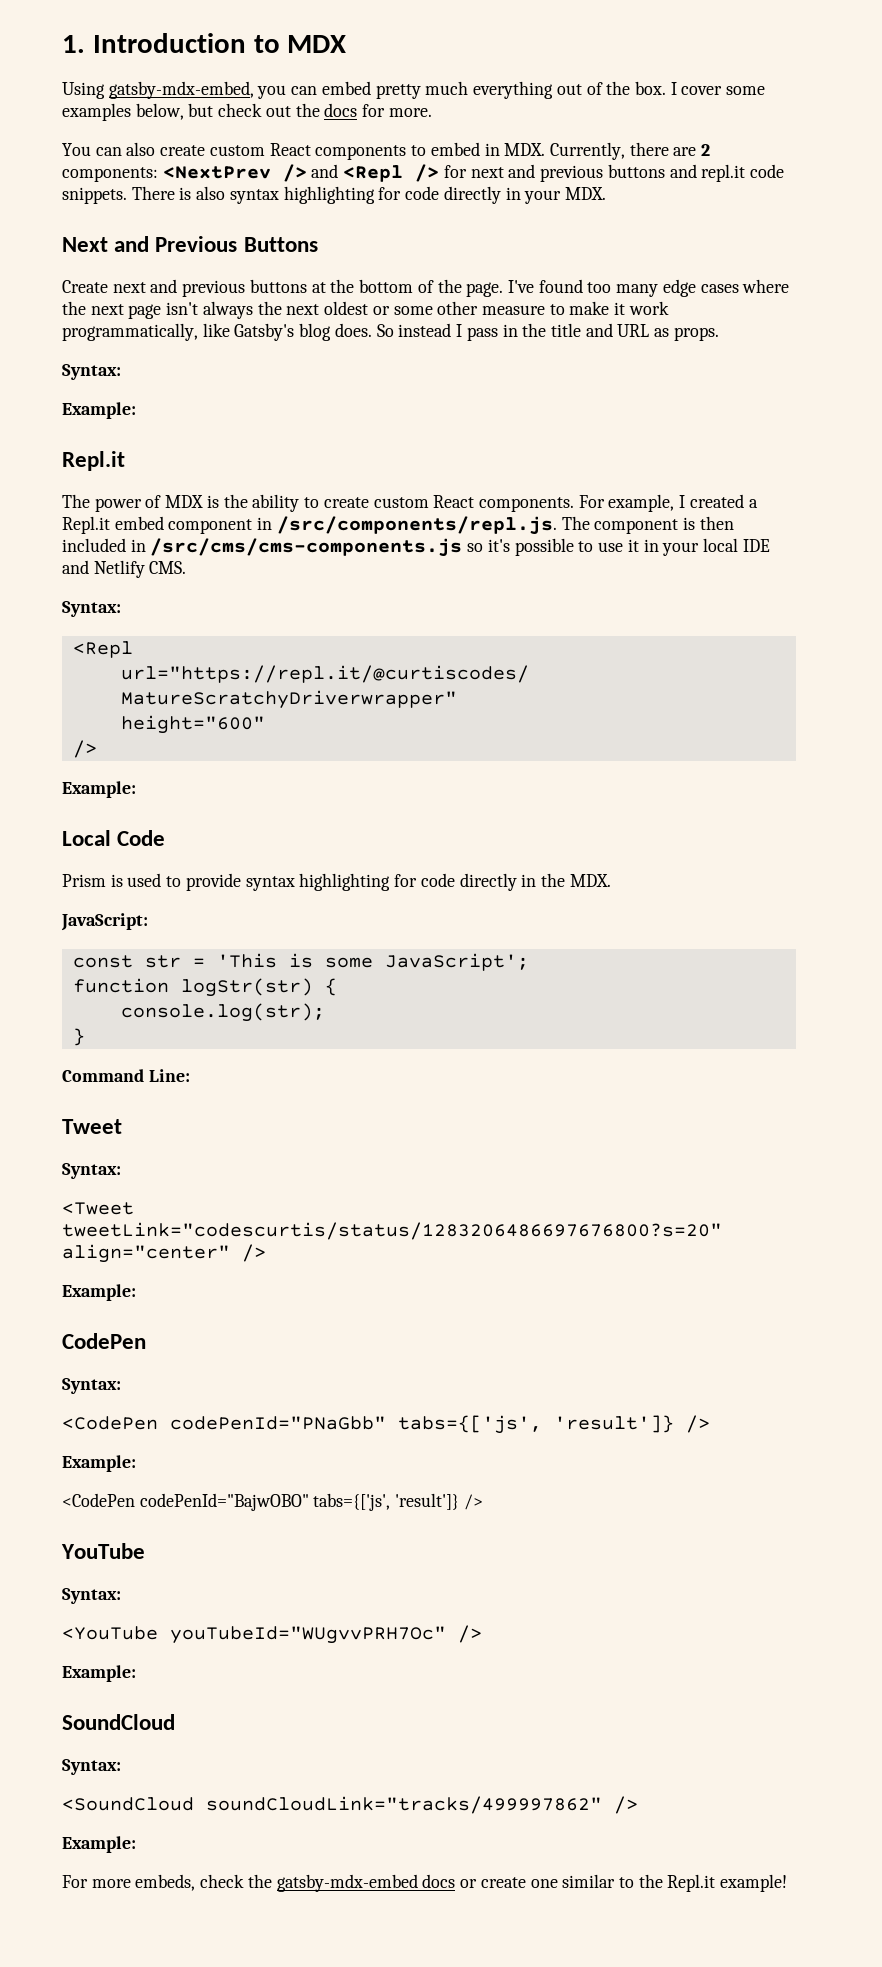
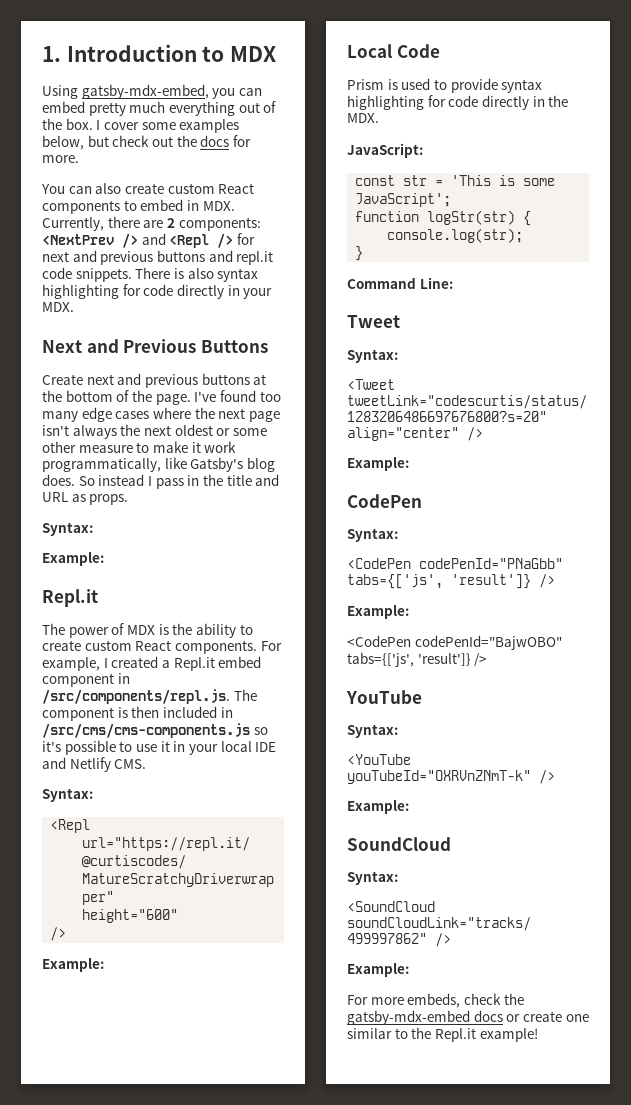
- <YouTube youTubeId="WUgvvPRH7Oc" />
+ <YouTube youTubeId="OXRVnZNmT-k" />

